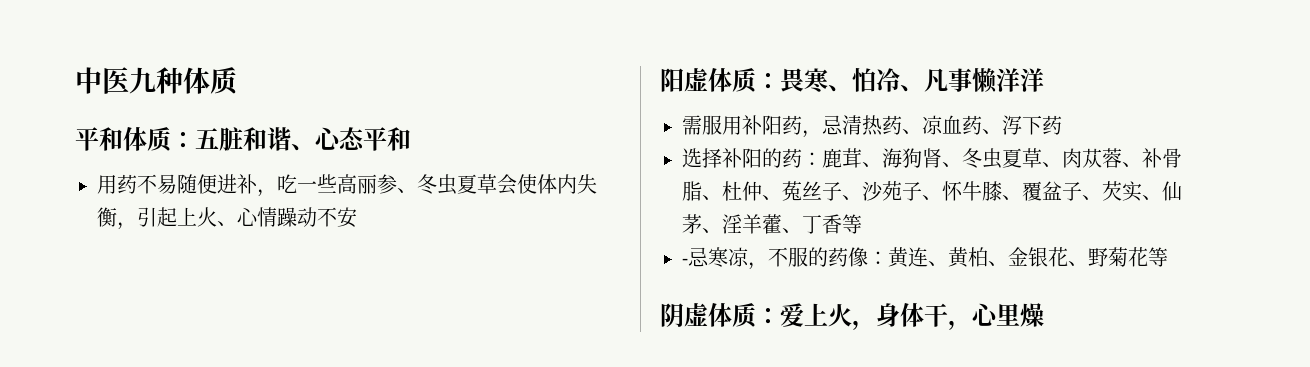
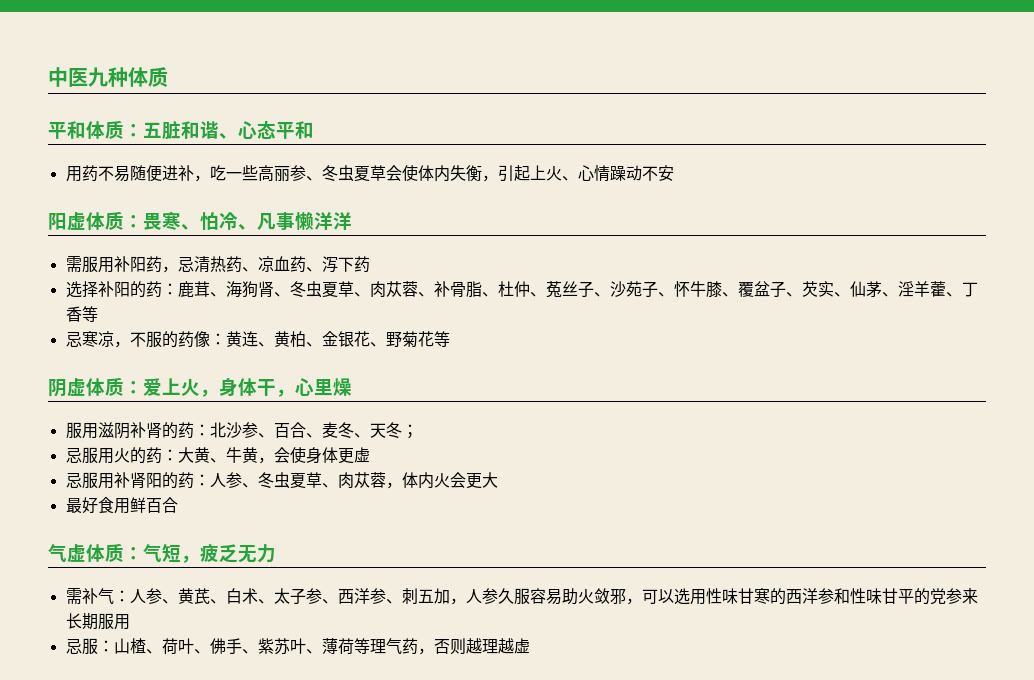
- -忌寒凉，不服的药像：黄连、黄柏、金银花、野菊花等
+ 忌寒凉，不服的药像：黄连、黄柏、金银花、野菊花等
+ 服用滋阴补肾的药：北沙参、百合、麦冬、天冬；
+ 忌服用火的药：大黄、牛黄，会使身体更虚
+ 忌服用补肾阳的药：人参、冬虫夏草、肉苁蓉，体内火会更大
+ 最好食用鲜百合
+ 气虚体质：气短，疲乏无力
+ 需补气：人参、黄芪、白术、太子参、西洋参、刺五加，人参久服容易助火敛邪，可以选用性味甘寒的西洋参和性味甘平的党参来长期服用
+ 忌服：山楂、荷叶、佛手、紫苏叶、薄荷等理气药，否则越理越虚

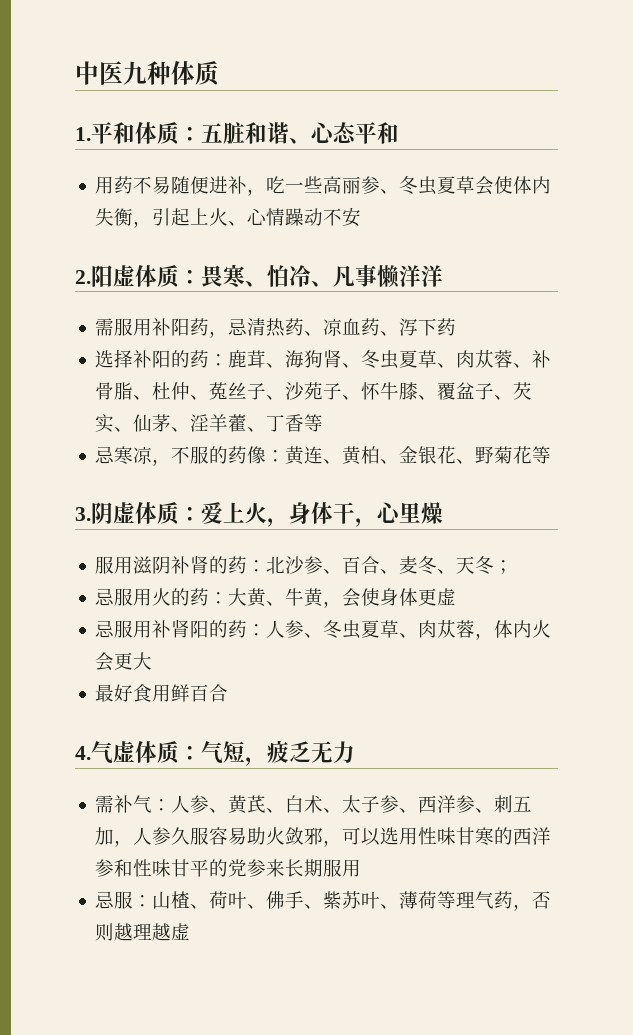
- 平和体质：五脏和谐、心态平和
+ 1.平和体质：五脏和谐、心态平和
- 阳虚体质：畏寒、怕冷、凡事懒洋洋
+ 2.阳虚体质：畏寒、怕冷、凡事懒洋洋
- 阴虚体质：爱上火，身体干，心里燥
+ 3.阴虚体质：爱上火，身体干，心里燥
- 气虚体质：气短，疲乏无力
+ 4.气虚体质：气短，疲乏无力

